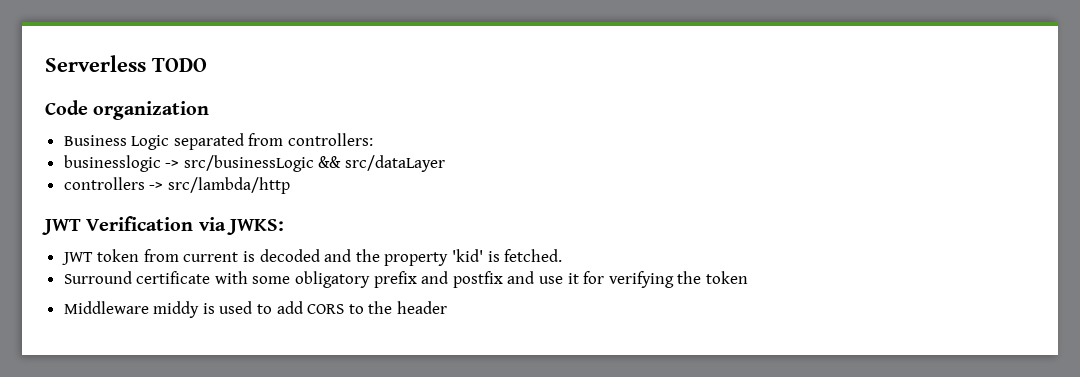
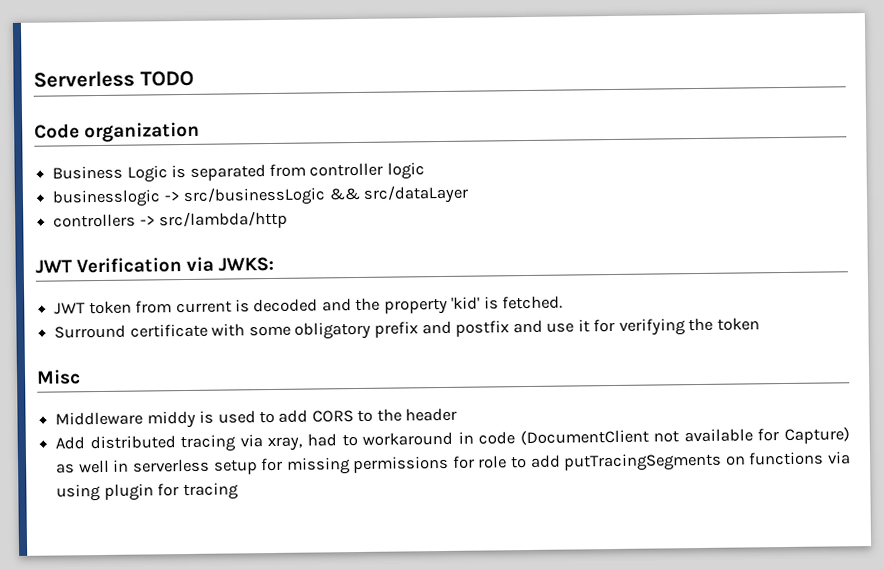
- Business Logic separated from controllers:
+ Business Logic is separated from controller logic
+ Misc
+ Add distributed tracing via xray, had to workaround in code (DocumentClient not available for Capture) as well in serverless setup for missing permissions for role to add putTracingSegments on functions via using plugin for tracing

